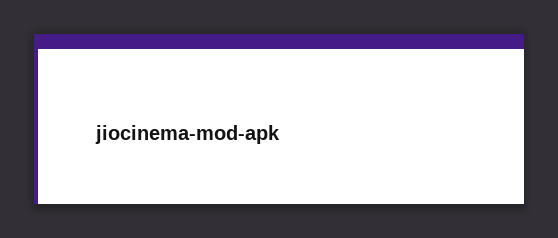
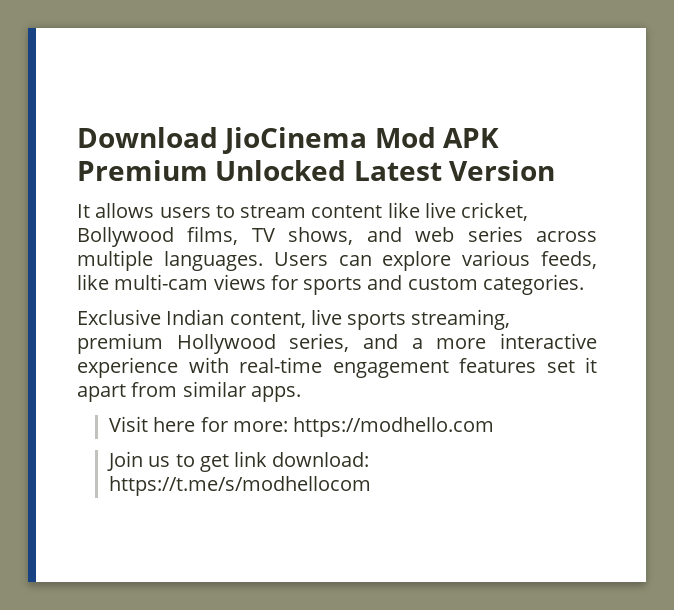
- jiocinema-mod-apk
+ Download JioCinema Mod APK Premium Unlocked Latest Version
+ It allows users to stream content like live cricket, Bollywood films, TV shows, and web series across multiple languages. Users can explore various feeds, like multi-cam views for sports and custom categories.
+ Exclusive Indian content, live sports streaming, premium Hollywood series, and a more interactive experience with real-time engagement features set it apart from similar apps.
+ Visit here for more: https://modhello.com
+ Join us to get link download: https://t.me/s/modhellocom

